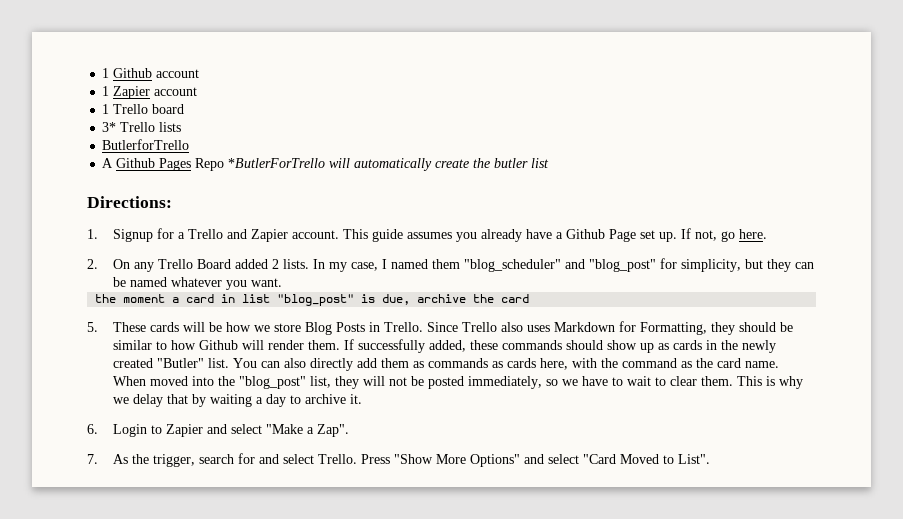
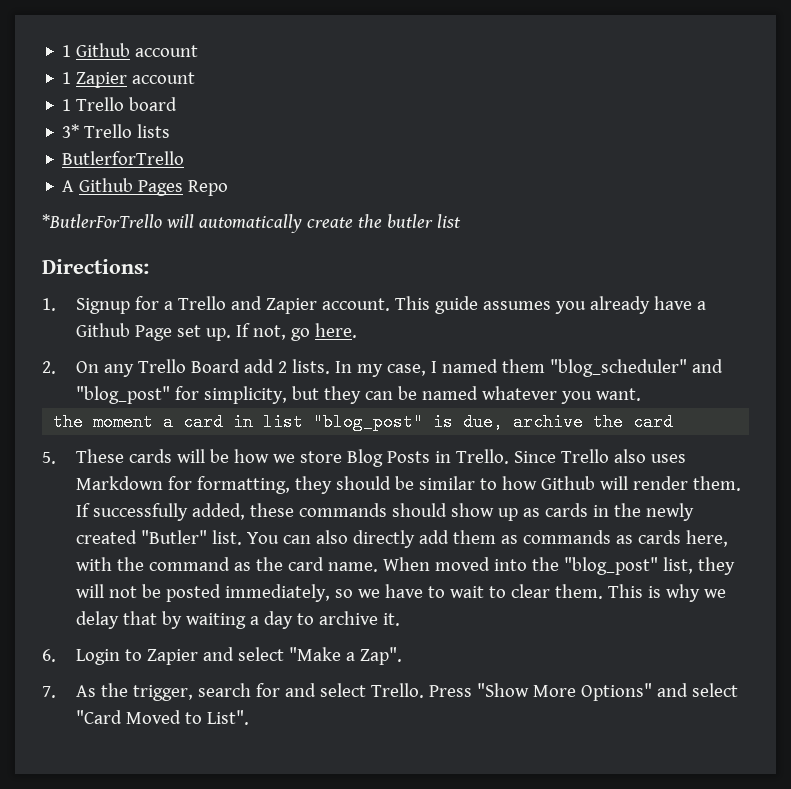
- A Github Pages Repo *ButlerForTrello will automatically create the butler list
+ A Github Pages Repo
+ *ButlerForTrello will automatically create the butler list
- 2. On any Trello Board added 2 lists.
+ 2. On any Trello Board add 2 lists.
- Since Trello also uses Markdown for Formatting, they should be similar to how Github will render them.
+ Since Trello also uses Markdown for formatting, they should be similar to how Github will render them.

